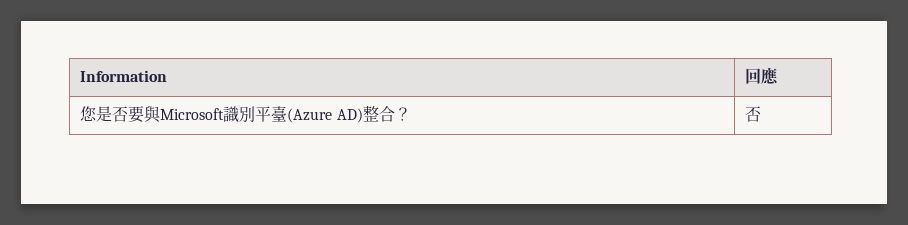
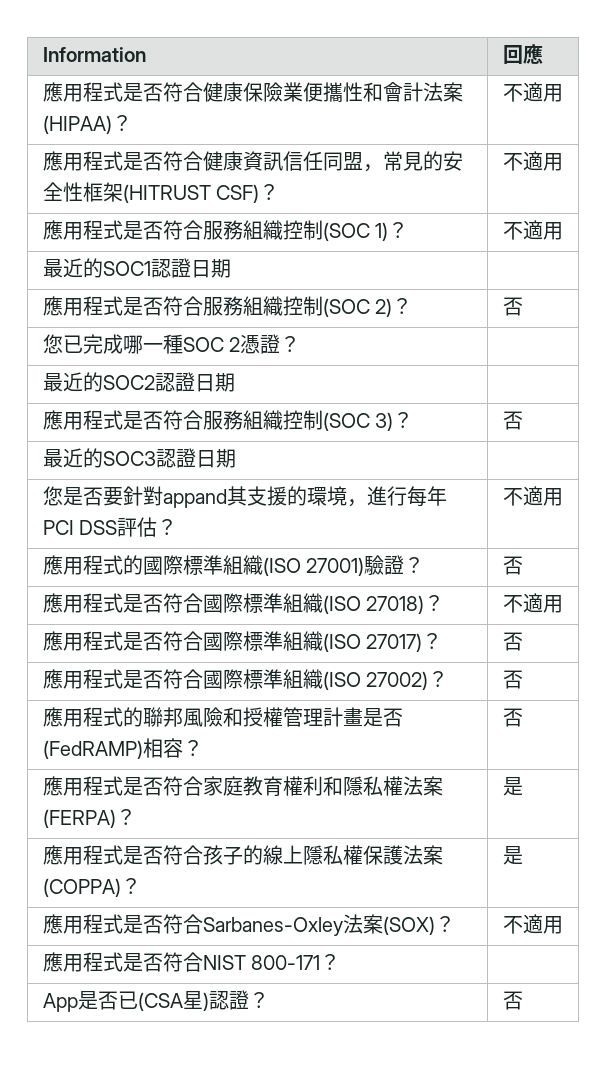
- 您是否要與Microsoft識別平臺(Azure AD)整合？ | 否
+ 應用程式是否符合健康保險業便攜性和會計法案(HIPAA)？ | 不適用
+ 應用程式是否符合健康資訊信任同盟，常見的安全性框架(HITRUST CSF)？ | 不適用
+ 應用程式是否符合服務組織控制(SOC 1)？ | 不適用
+ 最近的SOC1認證日期 |
+ 應用程式是否符合服務組織控制(SOC 2)？ | 否
+ 您已完成哪一種SOC 2憑證？ |
+ 最近的SOC2認證日期 |
+ 應用程式是否符合服務組織控制(SOC 3)？ | 否
+ 最近的SOC3認證日期 |
+ 您是否要針對appand其支援的環境，進行每年PCI DSS評估？ | 不適用
+ 應用程式的國際標準組織(ISO 27001)驗證？ | 否
+ 應用程式是否符合國際標準組織(ISO 27018)？ | 不適用
+ 應用程式是否符合國際標準組織(ISO 27017)？ | 否
+ 應用程式是否符合國際標準組織(ISO 27002)？ | 否
+ 應用程式的聯邦風險和授權管理計畫是否(FedRAMP)相容？ | 否
+ 應用程式是否符合家庭教育權利和隱私權法案(FERPA)？ | 是
+ 應用程式是否符合孩子的線上隱私權保護法案(COPPA)？ | 是
+ 應用程式是否符合Sarbanes-Oxley法案(SOX)？ | 不適用
+ 應用程式是否符合NIST 800-171？ |
+ App是否已(CSA星)認證？ | 否

